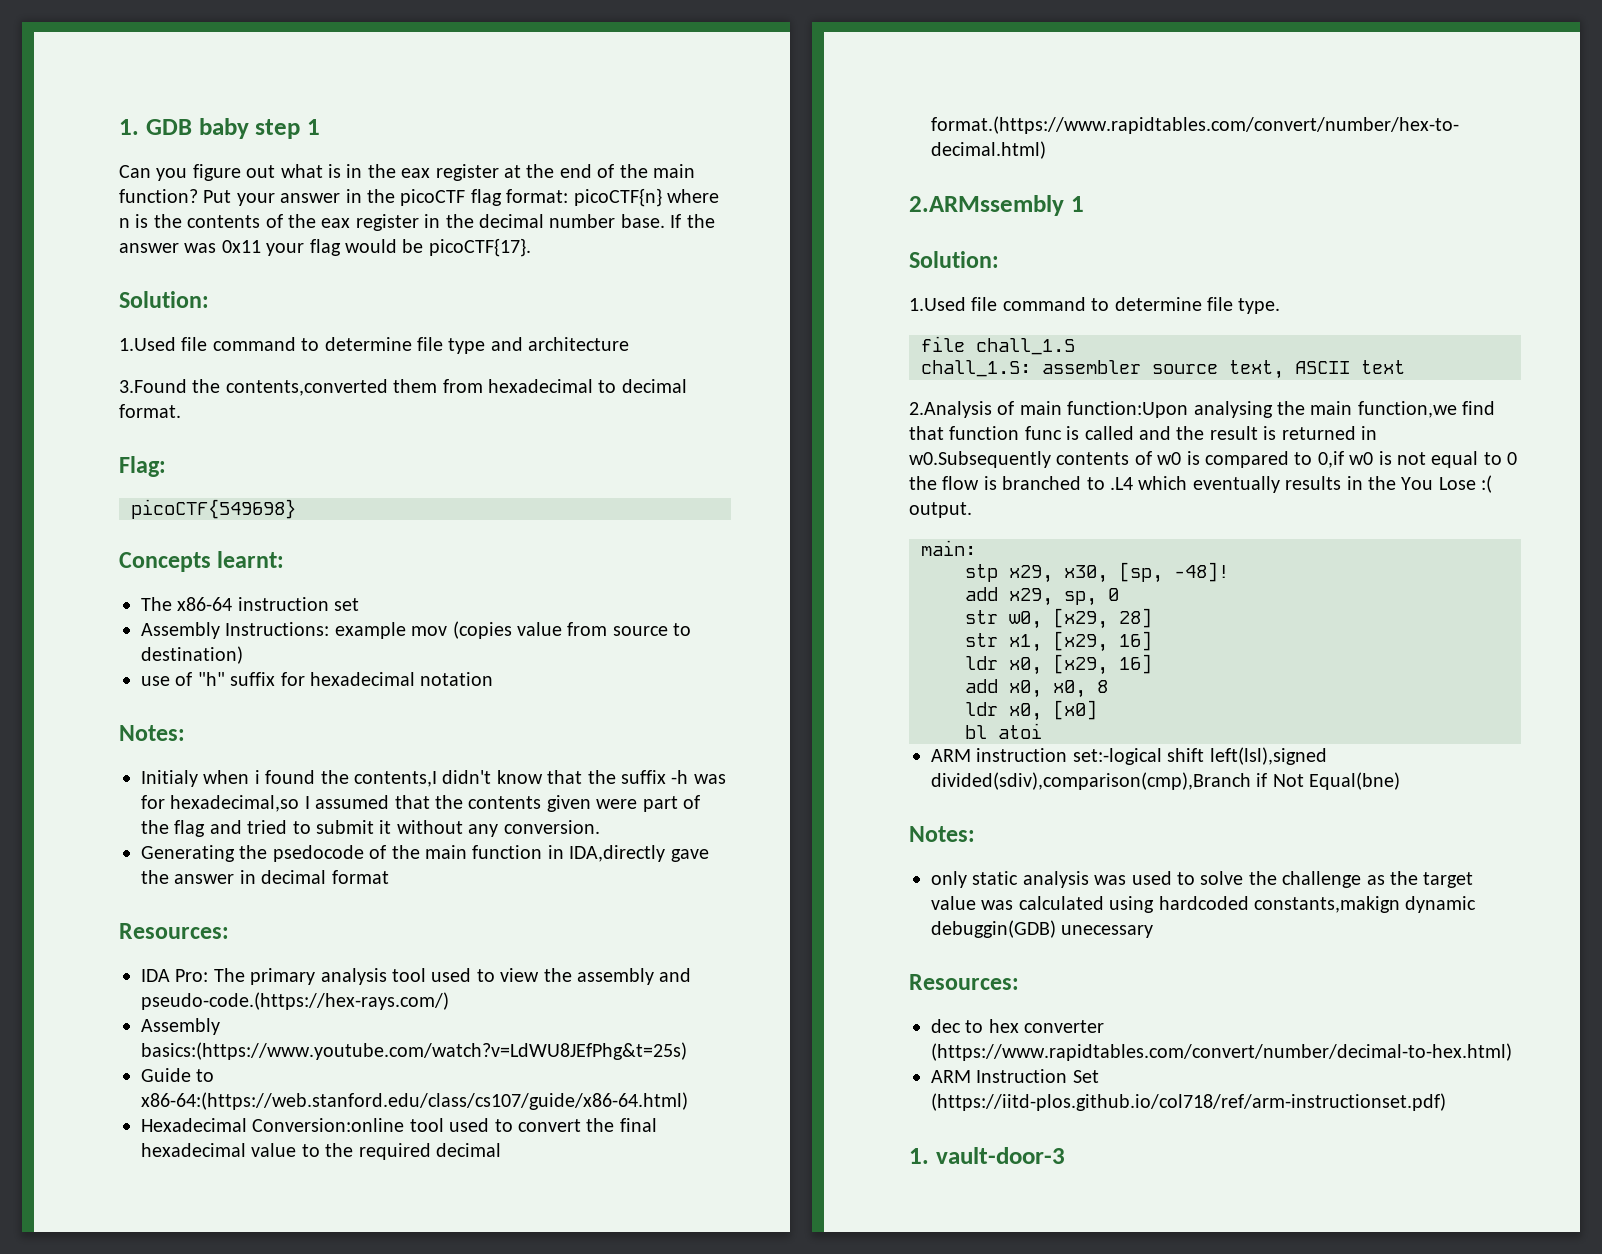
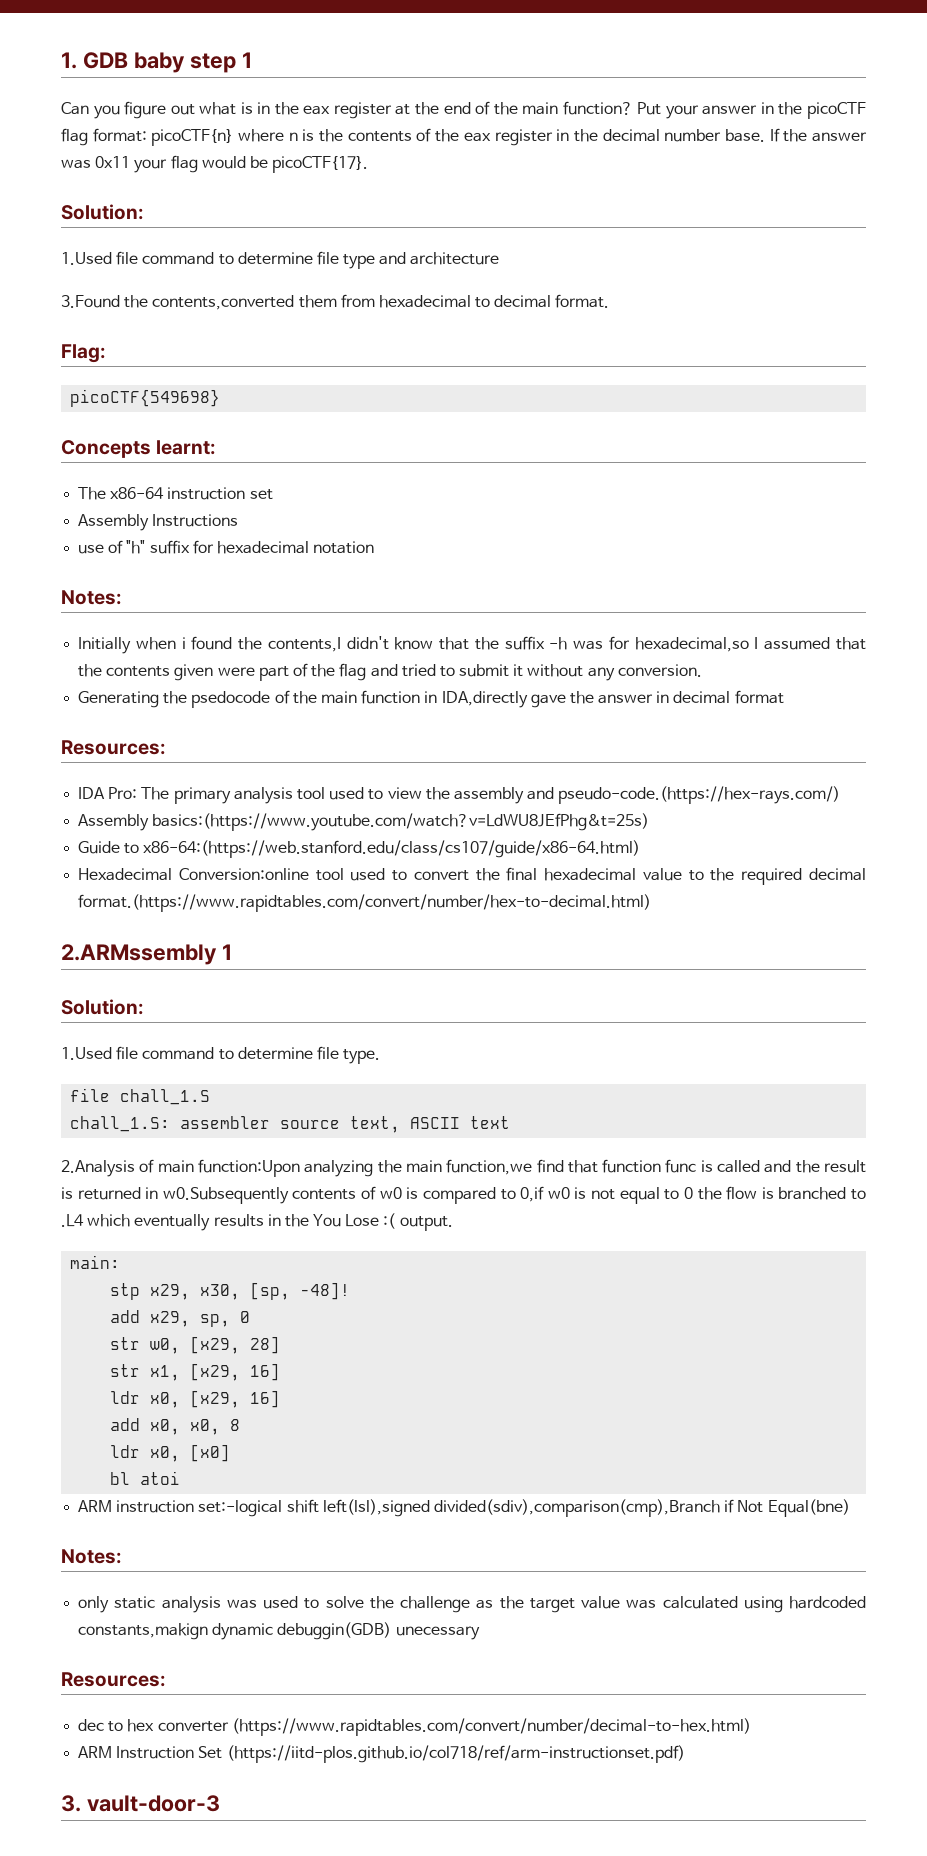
- Assembly Instructions: example mov (copies value from source to destination)
+ Assembly Instructions
- Initialy when i found the contents,I didn't know that the suffix -h was for hexadecimal,so I assumed that the contents given were part of the flag and tried to submit it without any conversion.
+ Initially when i found the contents,I didn't know that the suffix -h was for hexadecimal,so I assumed that the contents given were part of the flag and tried to submit it without any conversion.
- 2.Analysis of main function:Upon analysing the main function,we find that function func is called and the result is returned in w0.Subsequently contents of w0 is compared to 0,if w0 is not equal to 0 the flow is branched to .L4 which eventually results in the You Lose :( output.
+ 2.Analysis of main function:Upon analyzing the main function,we find that function func is called and the result is returned in w0.Subsequently contents of w0 is compared to 0,if w0 is not equal to 0 the flow is branched to .L4 which eventually results in the You Lose :( output.
- 1. vault-door-3
+ 3. vault-door-3

